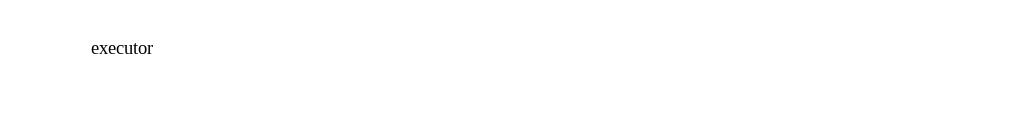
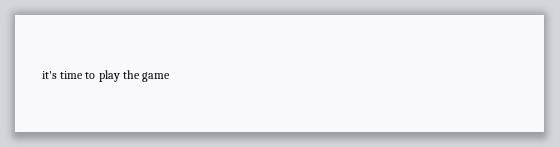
- executor
+ it's time to play the game

